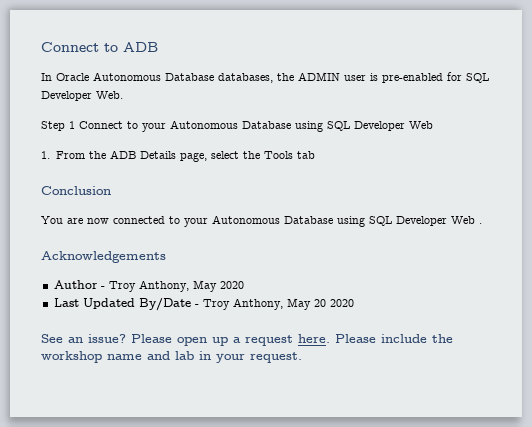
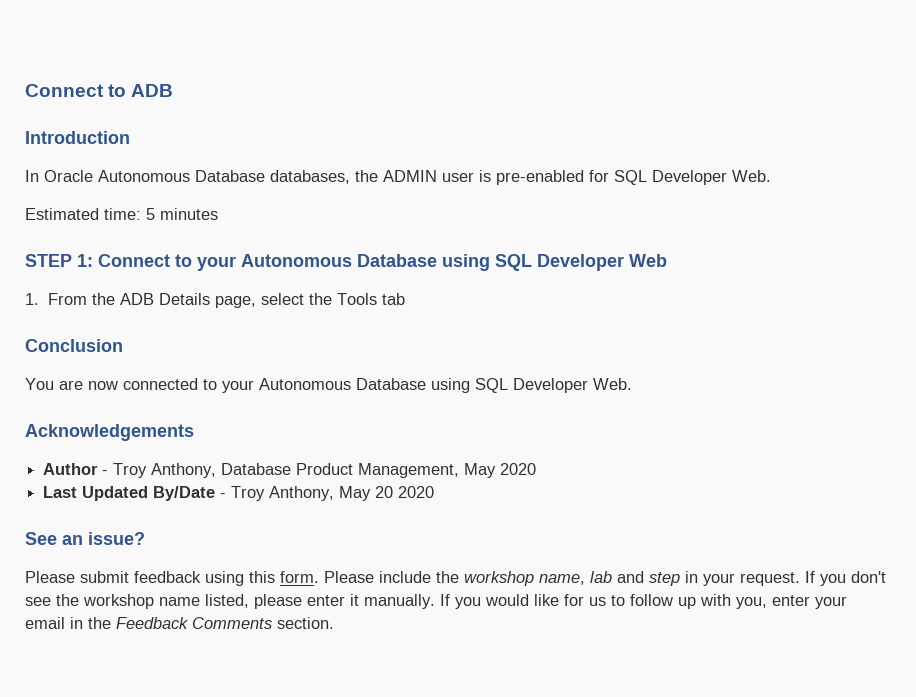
+ Introduction
- Step 1 Connect to your Autonomous Database using SQL Developer Web
+ Estimated time: 5 minutes
+ STEP 1: Connect to your Autonomous Database using SQL Developer Web
- You are now connected to your Autonomous Database using SQL Developer Web .
+ You are now connected to your Autonomous Database using SQL Developer Web.
- Author - Troy Anthony, May 2020
+ Author - Troy Anthony, Database Product Management, May 2020
- See an issue? Please open up a request here. Please include the workshop name and lab in your request.
+ See an issue?
+ Please submit feedback using this form. Please include the workshop name, lab and step in your request. If you don't see the workshop name listed, please enter it manually. If you would like for us to follow up with you, enter your email in the Feedback Comments section.

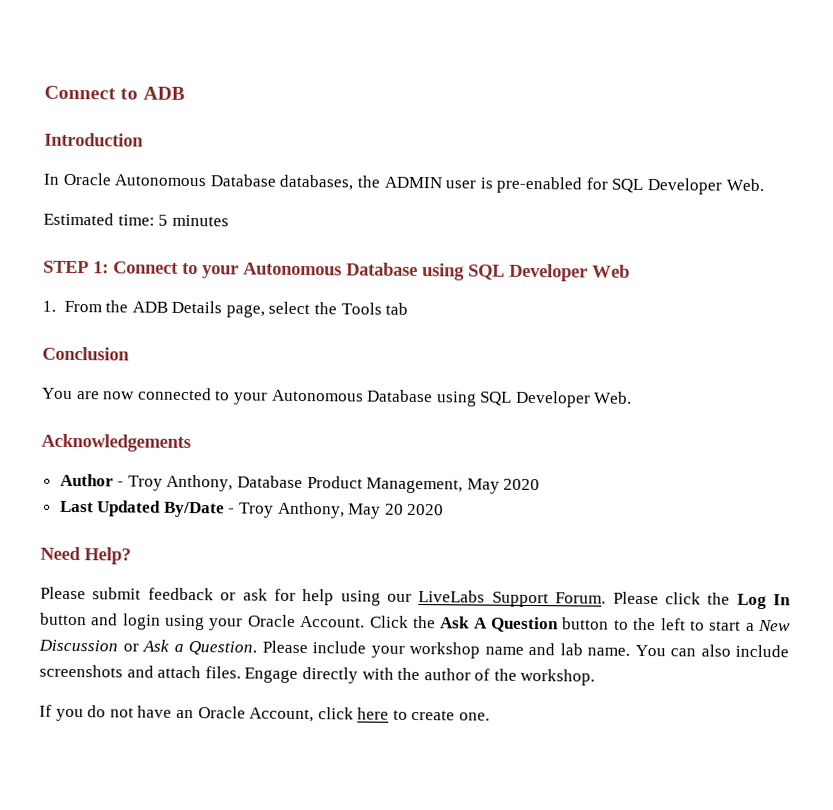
- See an issue?
+ Need Help?
- Please submit feedback using this form. Please include the workshop name, lab and step in your request. If you don't see the workshop name listed, please enter it manually. If you would like for us to follow up with you, enter your email in the Feedback Comments section.
+ Please submit feedback or ask for help using our LiveLabs Support Forum. Please click the Log In button and login using your Oracle Account. Click the Ask A Question button to the left to start a New Discussion or Ask a Question. Please include your workshop name and lab name. You can also include screenshots and attach files. Engage directly with the author of the workshop.
+ If you do not have an Oracle Account, click here to create one.

